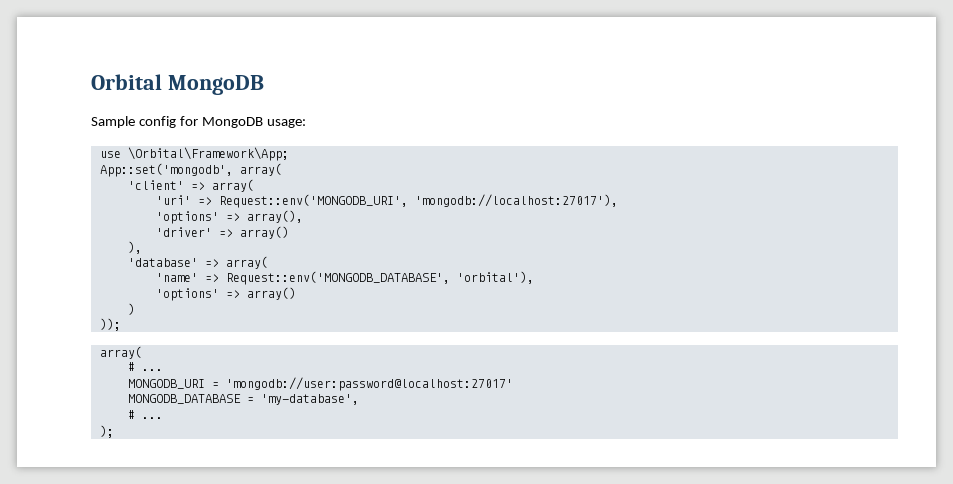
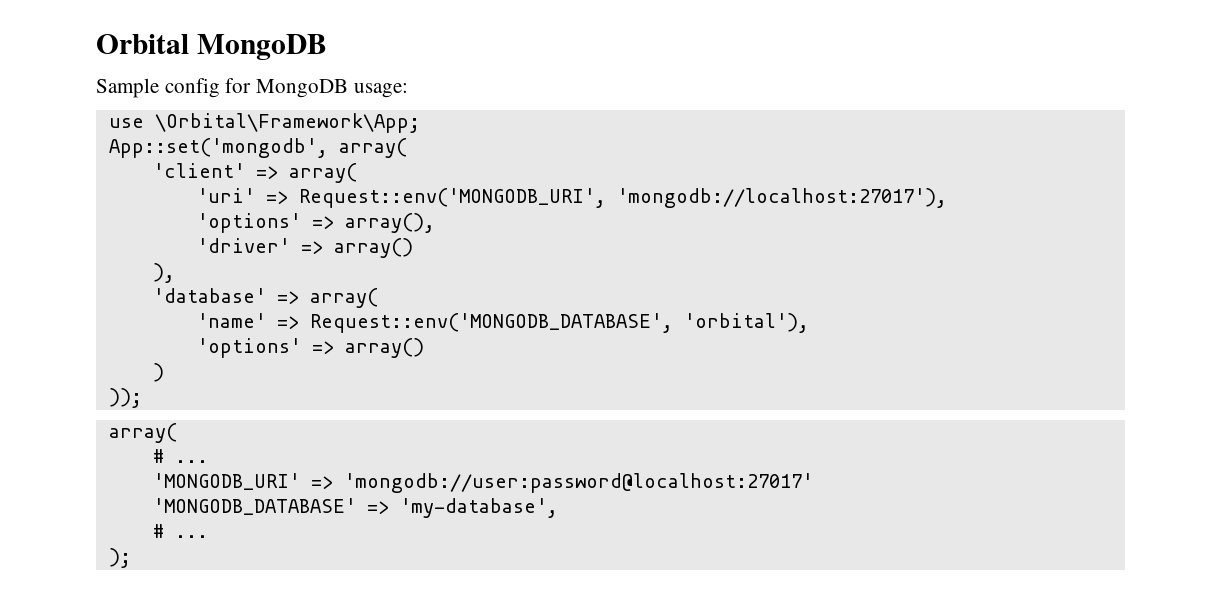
- MONGODB_URI = 'mongodb://user:password@localhost:27017'
+ 'MONGODB_URI' => 'mongodb://user:password@localhost:27017'
- MONGODB_DATABASE = 'my-database',
+ 'MONGODB_DATABASE' => 'my-database',

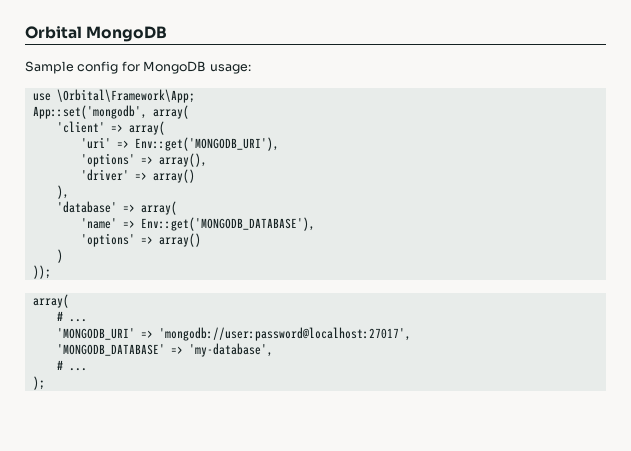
- 'uri' => Request::env('MONGODB_URI', 'mongodb://localhost:27017'),
+ 'uri' => Env::get('MONGODB_URI'),
- 'name' => Request::env('MONGODB_DATABASE', 'orbital'),
+ 'name' => Env::get('MONGODB_DATABASE'),
- 'MONGODB_URI' => 'mongodb://user:password@localhost:27017'
+ 'MONGODB_URI' => 'mongodb://user:password@localhost:27017',

